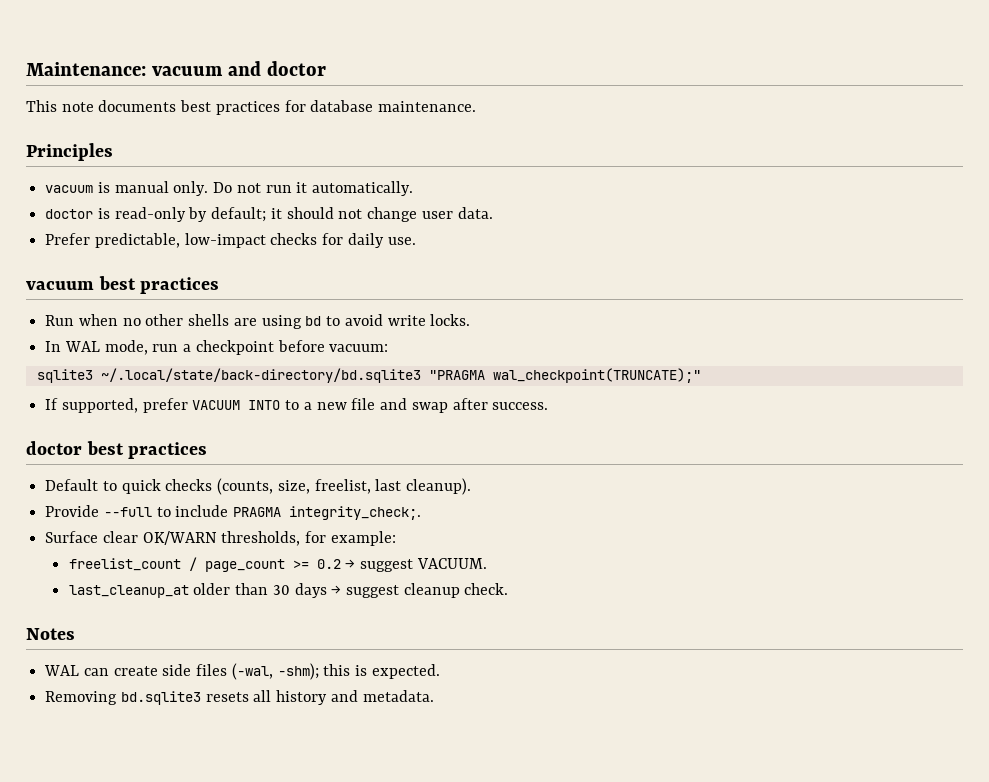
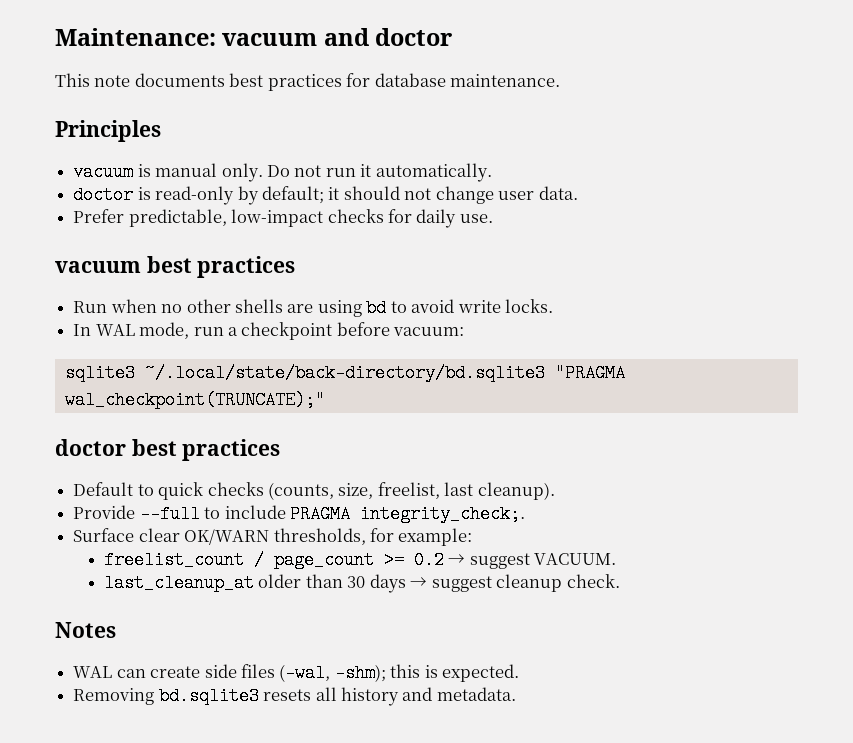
- If supported, prefer VACUUM INTO to a new file and swap after success.

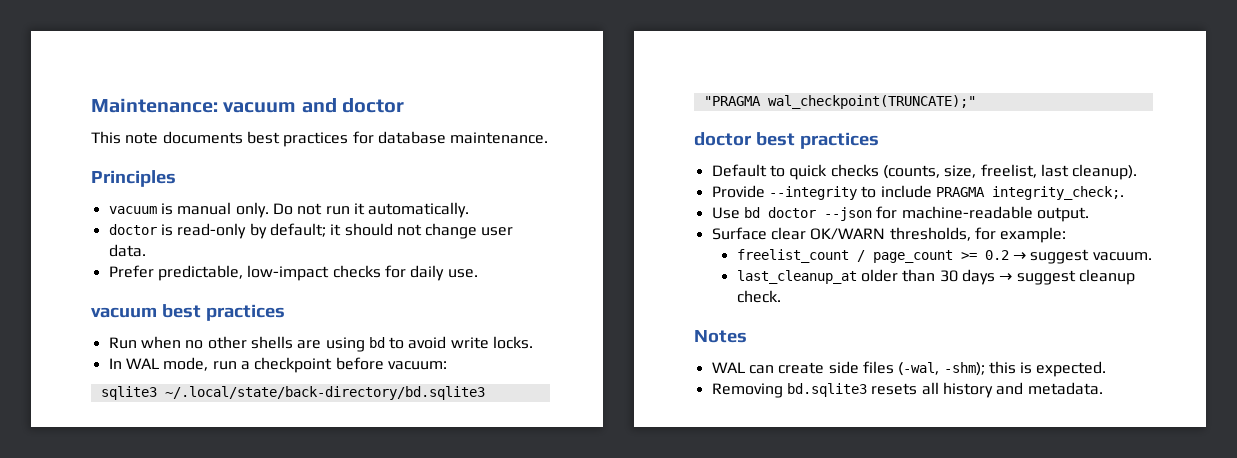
- Provide --full to include PRAGMA integrity_check;.
+ Provide --integrity to include PRAGMA integrity_check;.
+ Use bd doctor --json for machine-readable output.
- freelist_count / page_count >= 0.2 → suggest VACUUM.
+ freelist_count / page_count >= 0.2 → suggest vacuum.

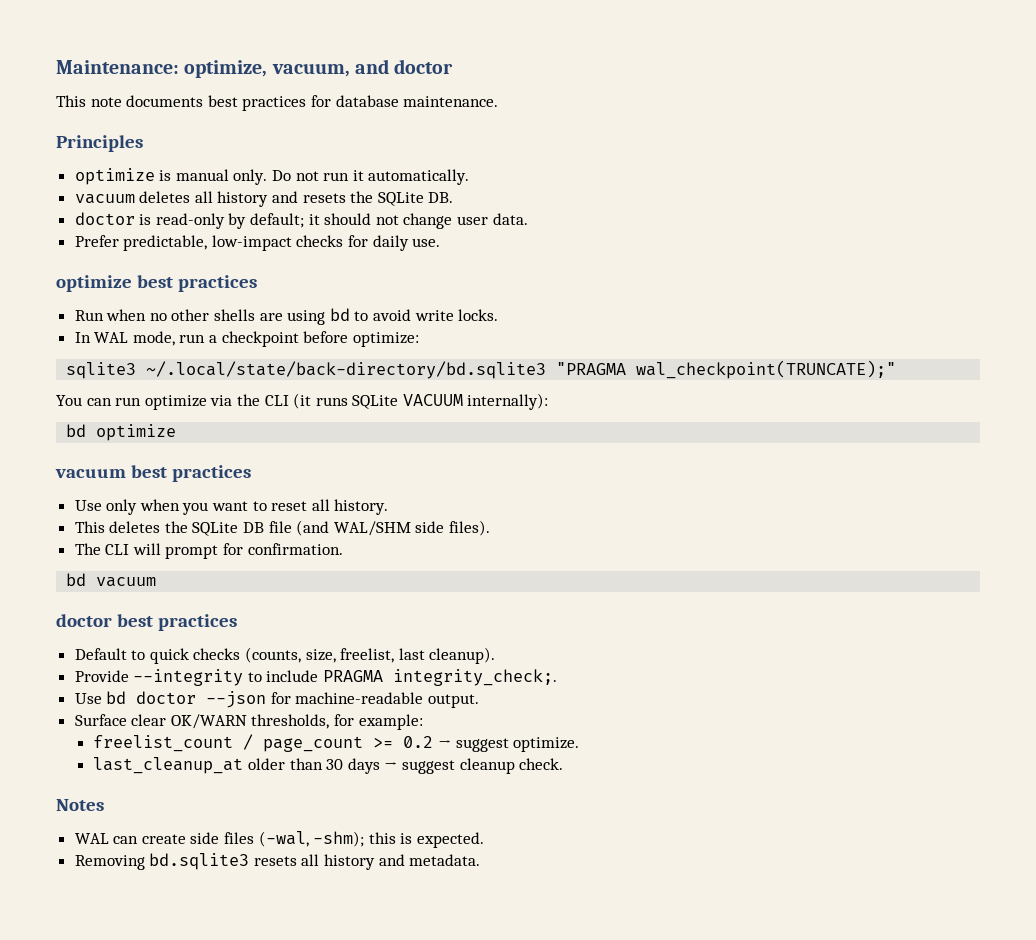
- Maintenance: vacuum and doctor
+ Maintenance: optimize, vacuum, and doctor
- vacuum is manual only.
+ optimize is manual only.
+ vacuum deletes all history and resets the SQLite DB.
- vacuum best practices
+ optimize best practices
- In WAL mode, run a checkpoint before vacuum:
+ In WAL mode, run a checkpoint before optimize:
+ You can run optimize via the CLI (it runs SQLite VACUUM internally):
+ bd optimize
+ vacuum best practices
+ Use only when you want to reset all history.
+ This deletes the SQLite DB file (and WAL/SHM side files).
+ The CLI will prompt for confirmation.
+ bd vacuum
- freelist_count / page_count >= 0.2 → suggest vacuum.
+ freelist_count / page_count >= 0.2 → suggest optimize.

